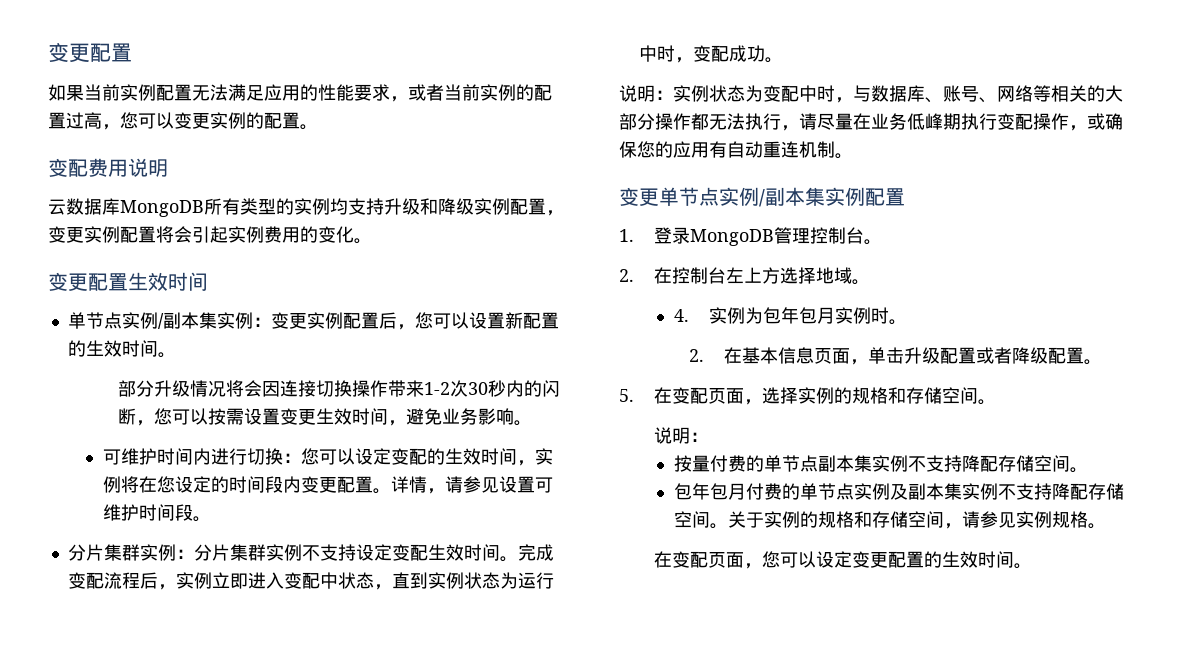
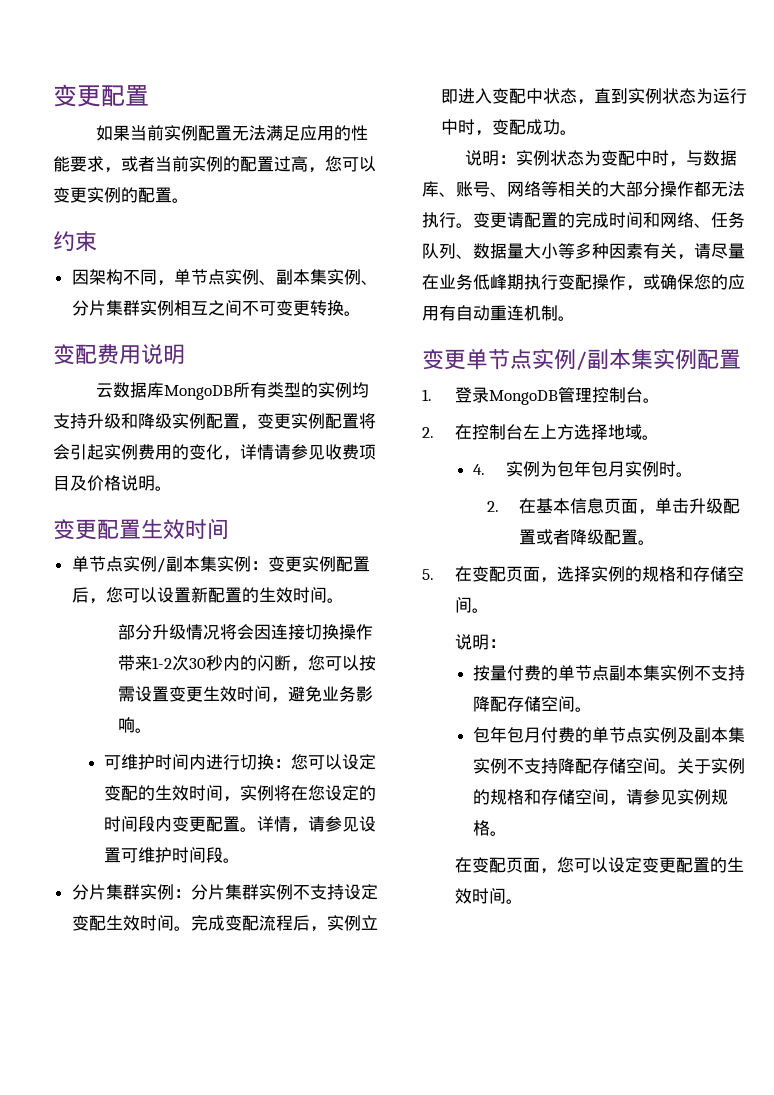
+ 约束
+ 因架构不同，单节点实例、副本集实例、分片集群实例相互之间不可变更转换。
- 云数据库MongoDB所有类型的实例均支持升级和降级实例配置，变更实例配置将会引起实例费用的变化。
+ 云数据库MongoDB所有类型的实例均支持升级和降级实例配置，变更实例配置将会引起实例费用的变化，详情请参见收费项目及价格说明。
- 说明：实例状态为变配中时，与数据库、账号、网络等相关的大部分操作都无法执行，请尽量在业务低峰期执行变配操作，或确保您的应用有自动重连机制。
+ 说明：实例状态为变配中时，与数据库、账号、网络等相关的大部分操作都无法执行。变更请配置的完成时间和网络、任务队列、数据量大小等多种因素有关，请尽量在业务低峰期执行变配操作，或确保您的应用有自动重连机制。

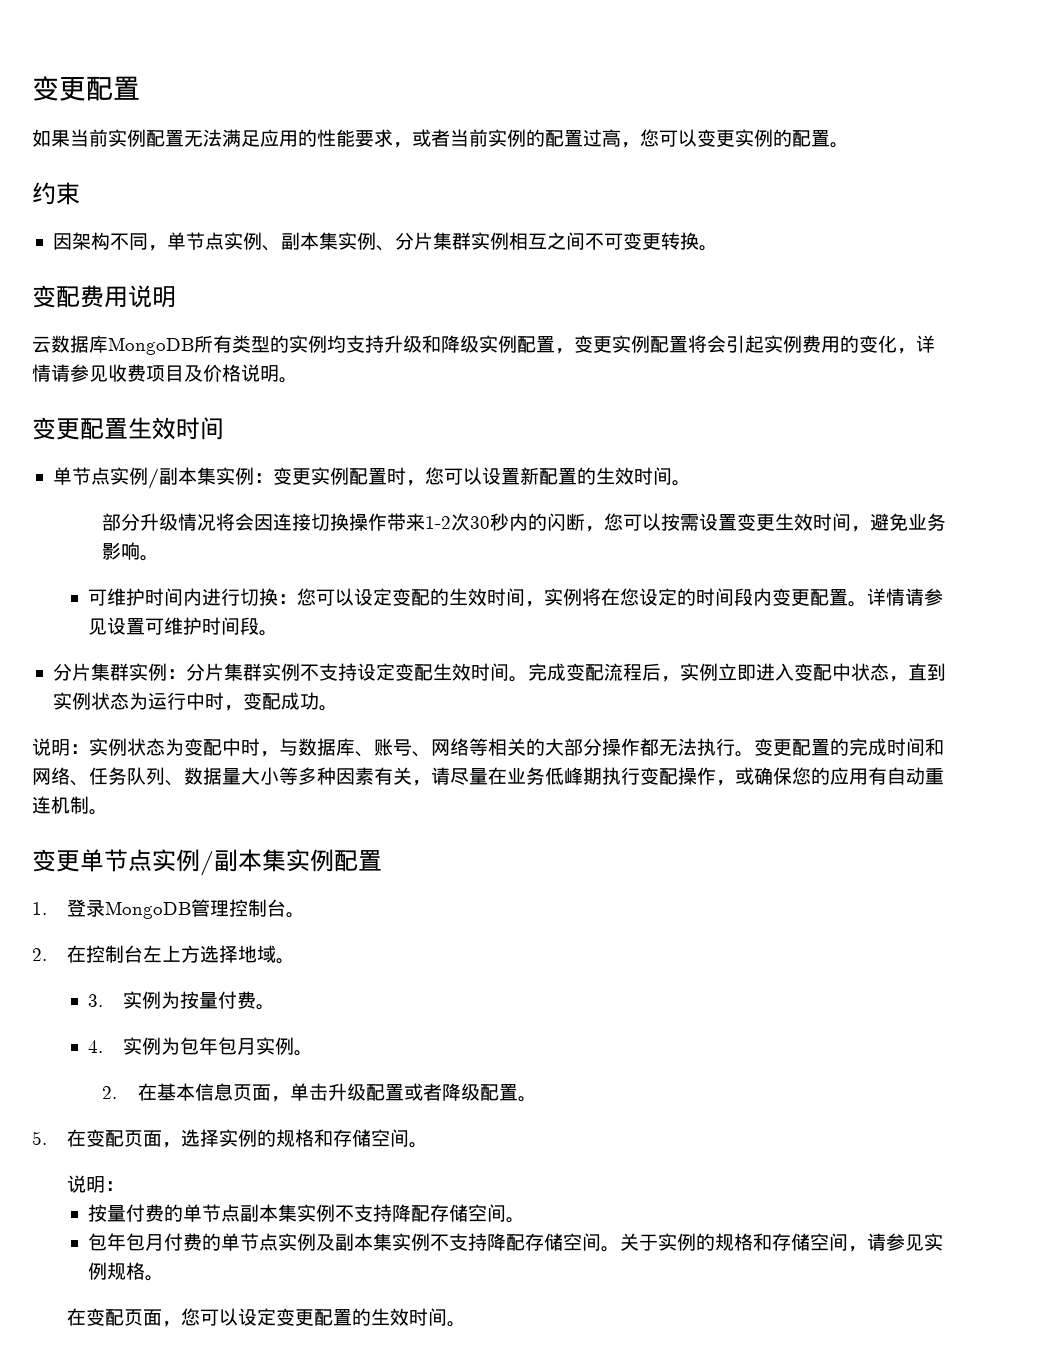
- 单节点实例/副本集实例：变更实例配置后，您可以设置新配置的生效时间。
+ 单节点实例/副本集实例：变更实例配置时，您可以设置新配置的生效时间。
- 详情，请参见设置可维护时间段。
+ 详情请参见设置可维护时间段。
- 变更请配置的完成时间和网络、任务队列、数据量大小等多种因素有关，请尽量在业务低峰期执行变配操作，或确保您的应用有自动重连机制。
+ 变更配置的完成时间和网络、任务队列、数据量大小等多种因素有关，请尽量在业务低峰期执行变配操作，或确保您的应用有自动重连机制。
+ 3.实例为按量付费。
- 4.实例为包年包月实例时。
+ 4.实例为包年包月实例。

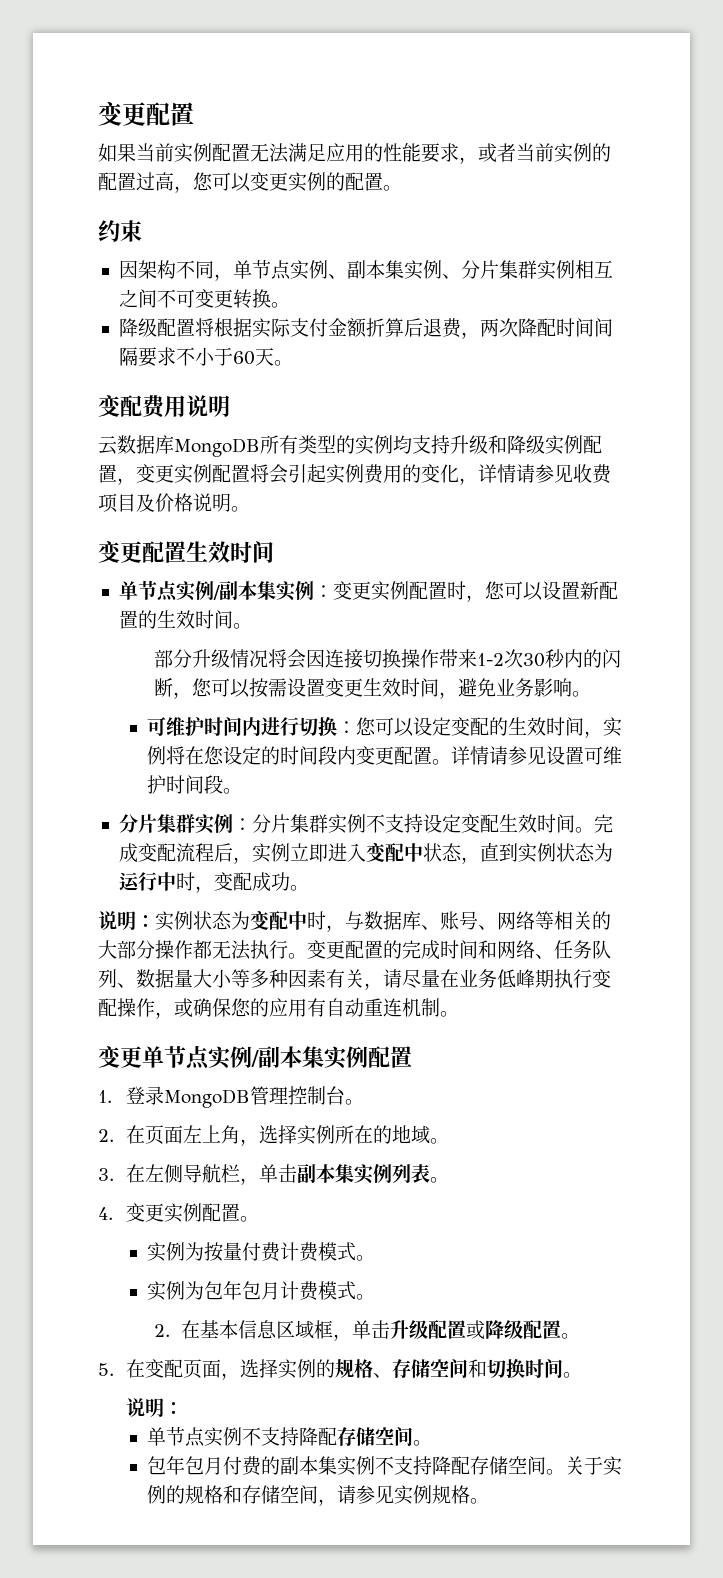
+ 降级配置将根据实际支付金额折算后退费，两次降配时间间隔要求不小于60天。
- 2.在控制台左上方选择地域。
- 3.实例为按量付费。
- 4.实例为包年包月实例。
+ 2.在页面左上角，选择实例所在的地域。
+ 3.在左侧导航栏，单击副本集实例列表。
+ 4.变更实例配置。
+ 实例为按量付费计费模式。
+ 实例为包年包月计费模式。
- 2.在基本信息页面，单击升级配置或者降级配置。
+ 2.在基本信息区域框，单击升级配置或降级配置。
- 5.在变配页面，选择实例的规格和存储空间。
+ 5.在变配页面，选择实例的规格、存储空间和切换时间。
- 按量付费的单节点副本集实例不支持降配存储空间。
+ 单节点实例不支持降配存储空间。
- 包年包月付费的单节点实例及副本集实例不支持降配存储空间。
+ 包年包月付费的副本集实例不支持降配存储空间。
- 在变配页面，您可以设定变更配置的生效时间。

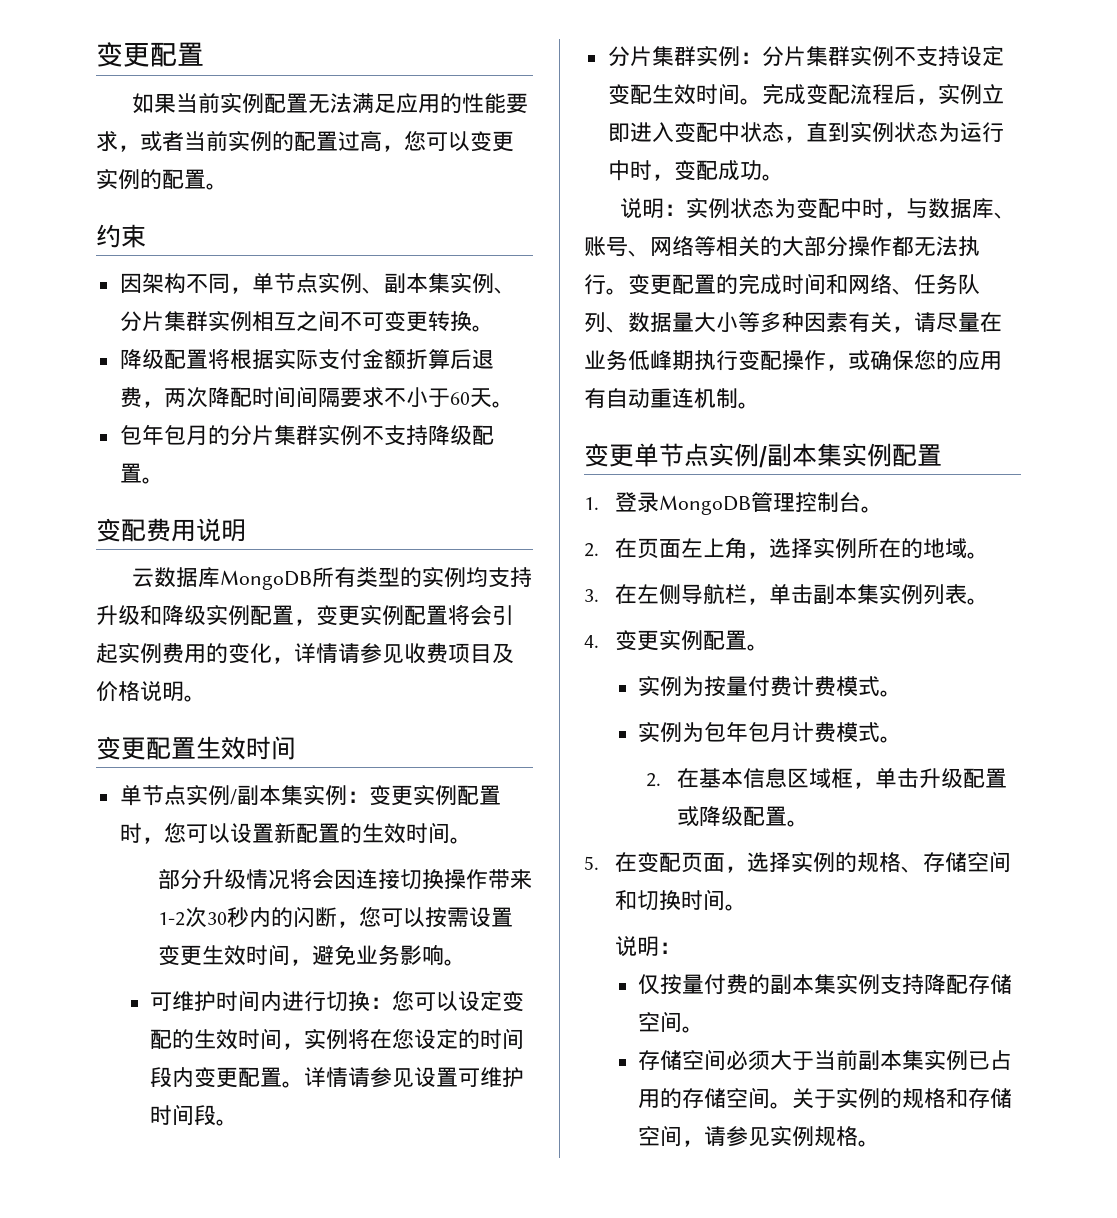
+ 包年包月的分片集群实例不支持降级配置。
- 单节点实例不支持降配存储空间。
+ 仅按量付费的副本集实例支持降配存储空间。
- 包年包月付费的副本集实例不支持降配存储空间。
+ 存储空间必须大于当前副本集实例已占用的存储空间。

